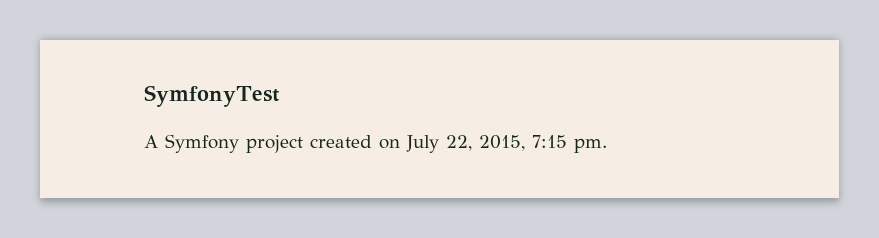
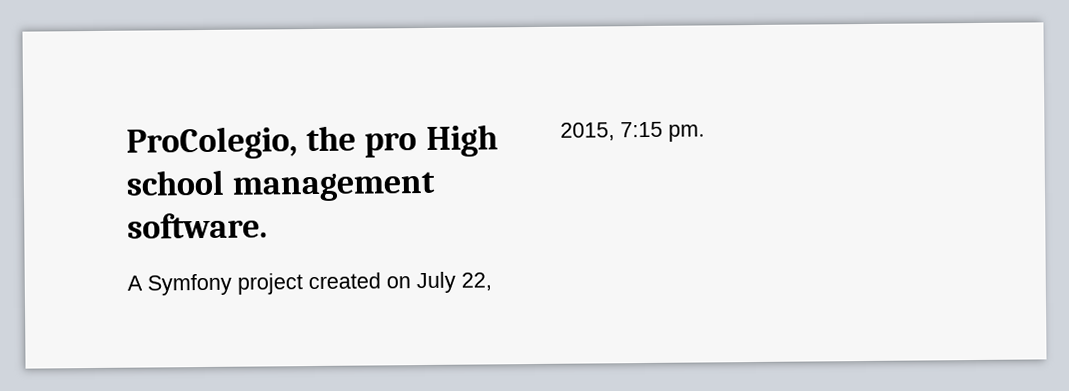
- SymfonyTest
+ ProColegio, the pro High school management software.

